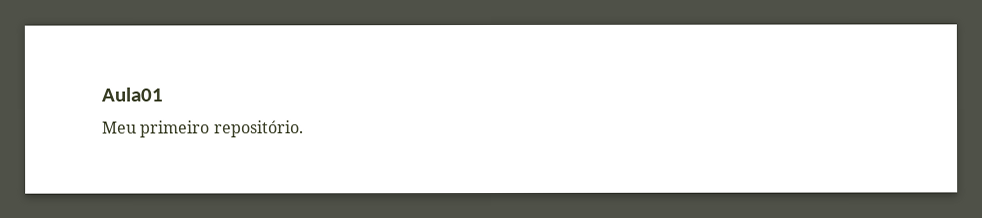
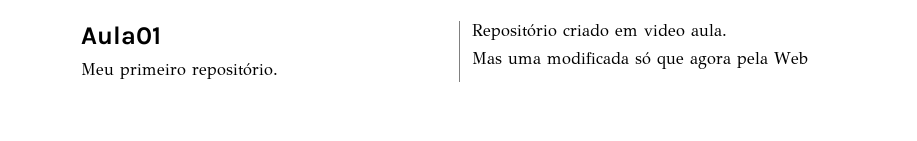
+ Repositório criado em video aula.
+ Mas uma modificada só que agora pela Web

